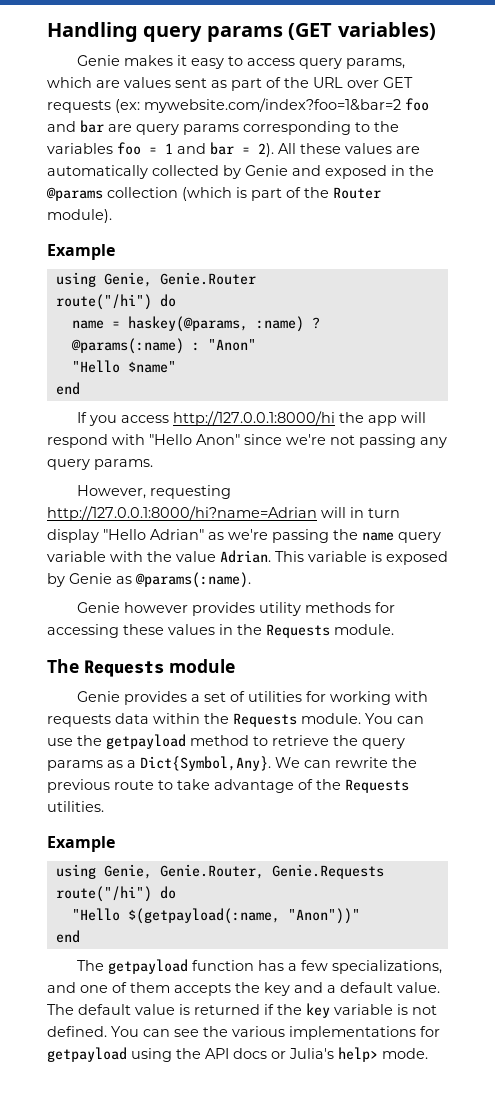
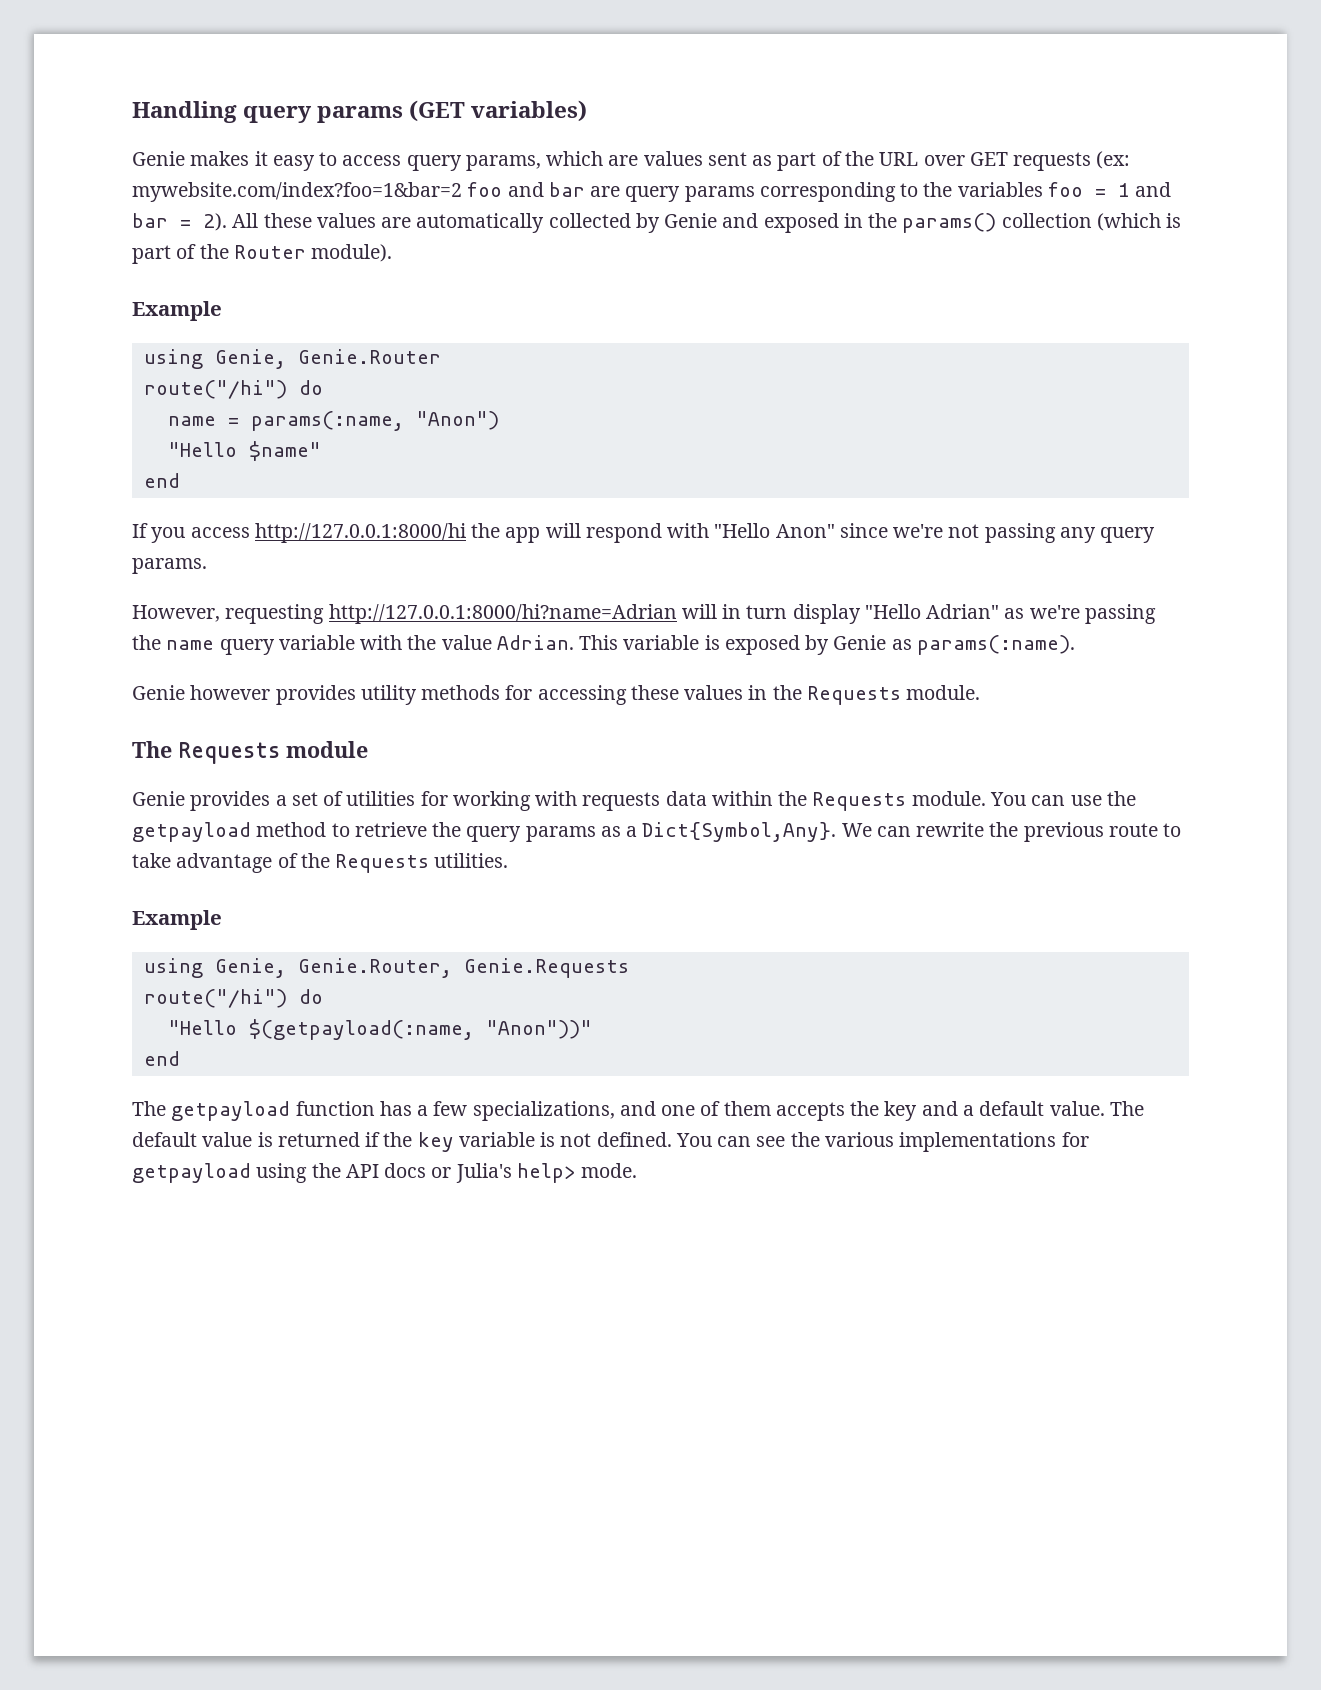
- All these values are automatically collected by Genie and exposed in the @params collection (which is part of the Router module).
+ All these values are automatically collected by Genie and exposed in the params() collection (which is part of the Router module).
- name = haskey(@params, :name) ? @params(:name) : "Anon"
+ name = params(:name, "Anon")
- This variable is exposed by Genie as @params(:name).
+ This variable is exposed by Genie as params(:name).

